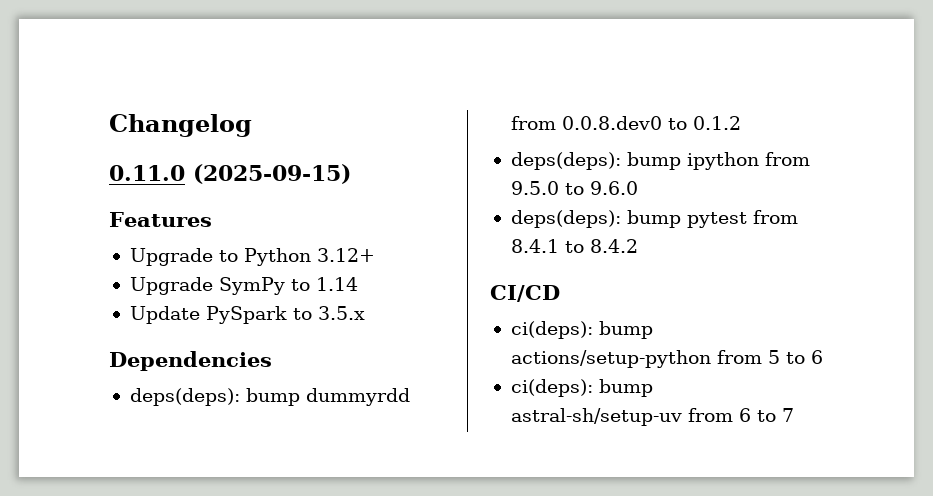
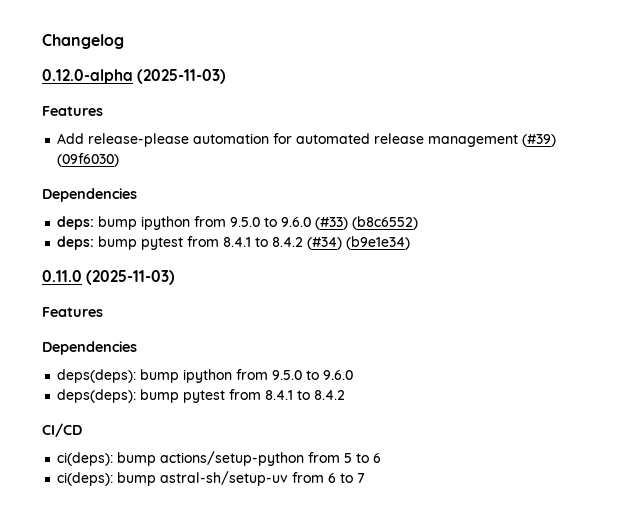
- 0.11.0 (2025-09-15)
+ 0.12.0-alpha (2025-11-03)
  Features
- Upgrade to Python 3.12+
- Upgrade SymPy to 1.14
- Update PySpark to 3.5.x
+ Add release-please automation for automated release management (#39) (09f6030)
  Dependencies
- deps(deps): bump dummyrdd from 0.0.8.dev0 to 0.1.2
+ deps: bump ipython from 9.5.0 to 9.6.0 (#33) (b8c6552)
+ deps: bump pytest from 8.4.1 to 8.4.2 (#34) (b9e1e34)
+ 0.11.0 (2025-11-03)
+ Features
+ Dependencies

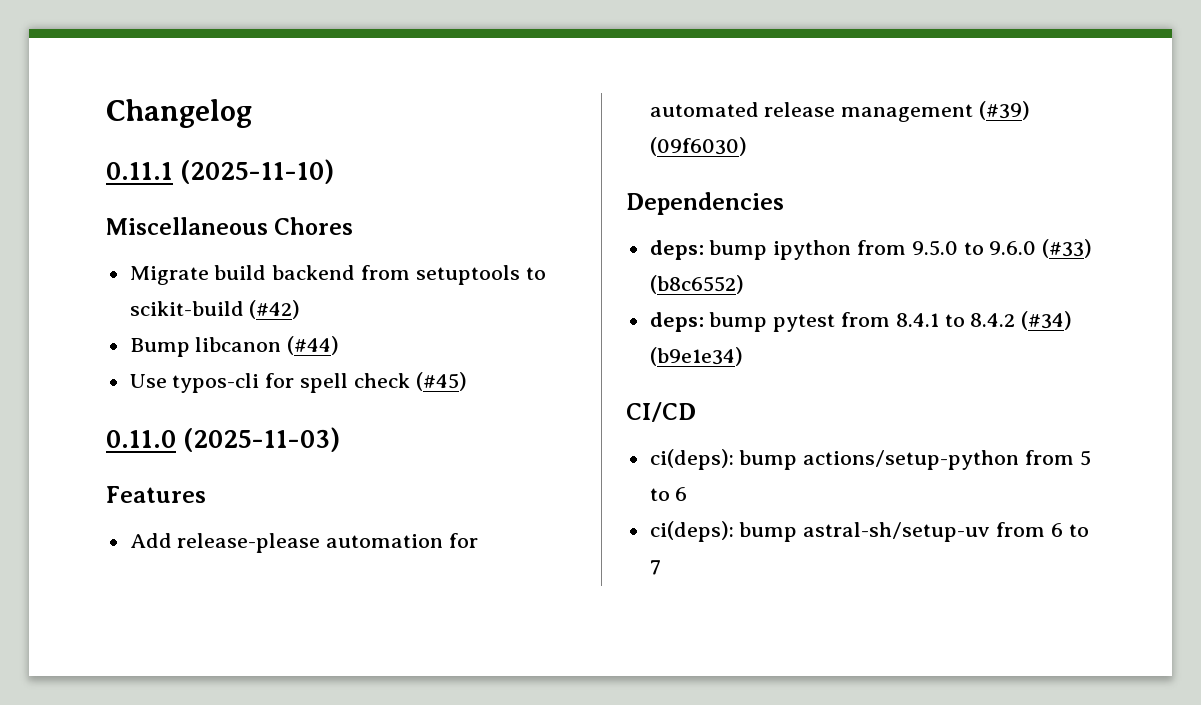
- 0.12.0-alpha (2025-11-03)
+ 0.11.1 (2025-11-10)
+ Miscellaneous Chores
+ Migrate build backend from setuptools to scikit-build (#42)
+ Bump libcanon (#44)
+ Use typos-cli for spell check (#45)
+ 0.11.0 (2025-11-03)
- 0.11.0 (2025-11-03)
- Features
- Dependencies
- deps(deps): bump ipython from 9.5.0 to 9.6.0
- deps(deps): bump pytest from 8.4.1 to 8.4.2

